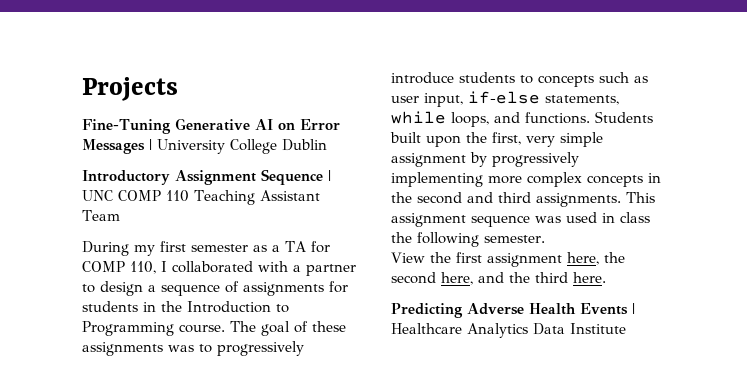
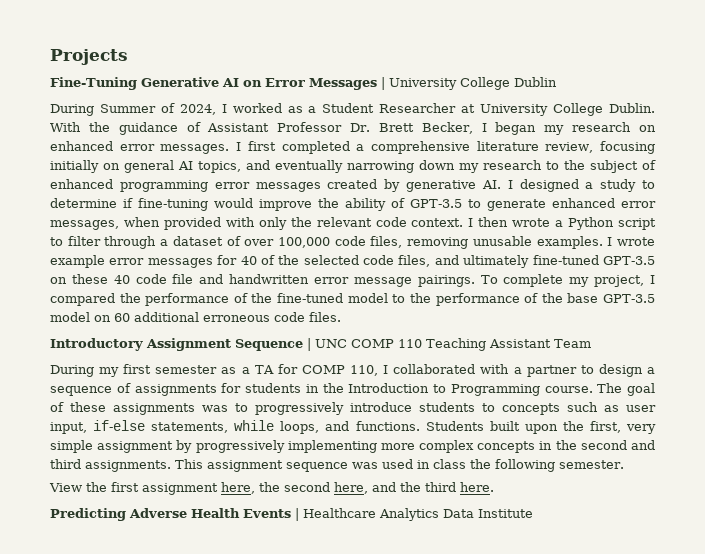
+ During Summer of 2024, I worked as a Student Researcher at University College Dublin. With the guidance of Assistant Professor Dr. Brett Becker, I began my research on enhanced error messages. I first completed a comprehensive literature review, focusing initially on general AI topics, and eventually narrowing down my research to the subject of enhanced programming error messages created by generative AI. I designed a study to determine if fine-tuning would improve the ability of GPT-3.5 to generate enhanced error messages, when provided with only the relevant code context. I then wrote a Python script to filter through a dataset of over 100,000 code files, removing unusable examples. I wrote example error messages for 40 of the selected code files, and ultimately fine-tuned GPT-3.5 on these 40 code file and handwritten error message pairings. To complete my project, I compared the performance of the fine-tuned model to the performance of the base GPT-3.5 model on 60 additional erroneous code files.

